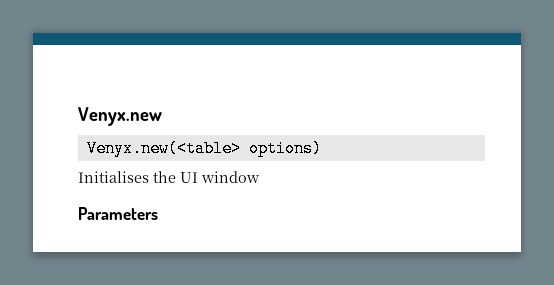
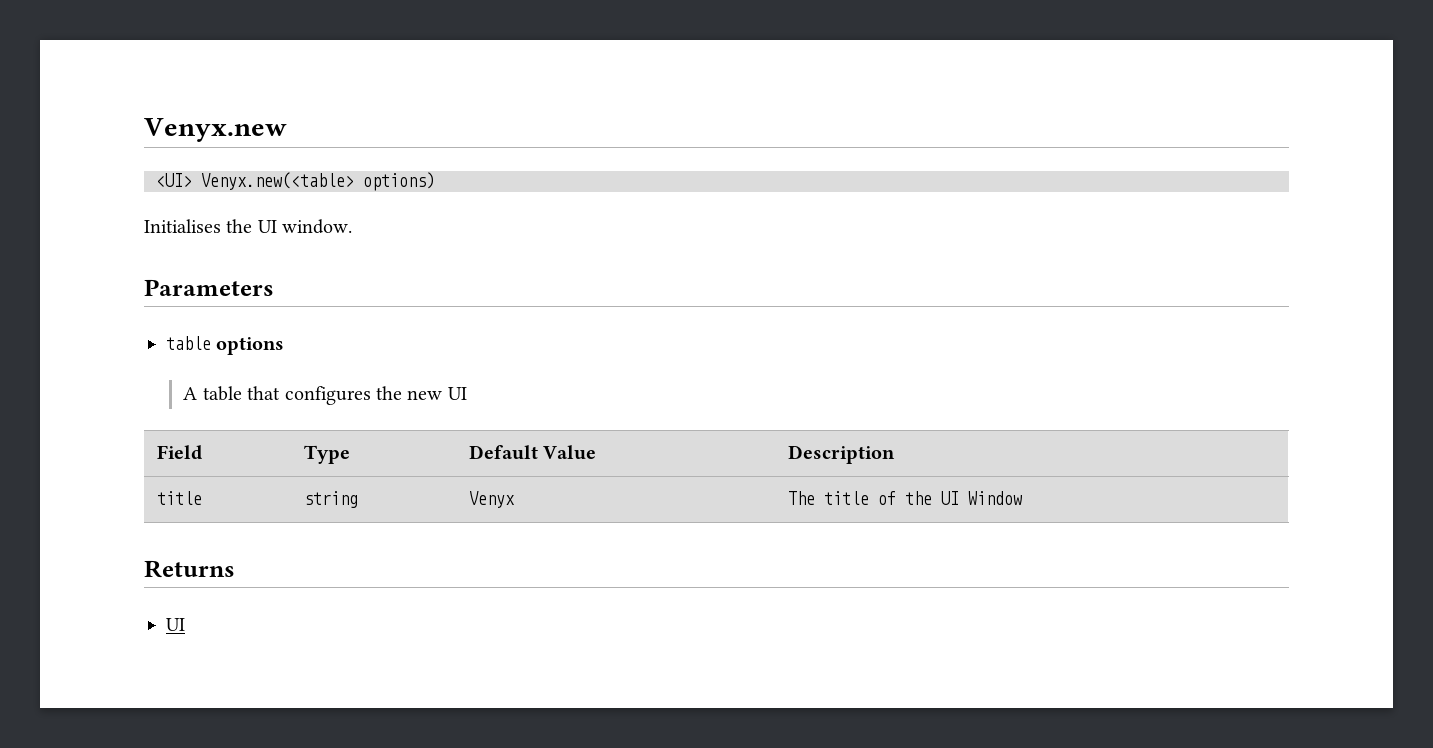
- Venyx.new(<table> options)
+ <UI> Venyx.new(<table> options)
- Initialises the UI window
+ Initialises the UI window.
+ table options
+ A table that configures the new UI
+ Field | Type | Default Value | Description
+ title | string | Venyx | The title of the UI Window
+ Returns
+ UI

